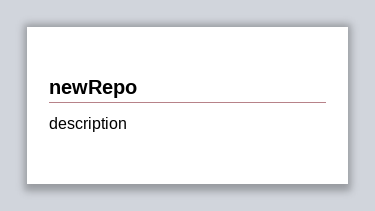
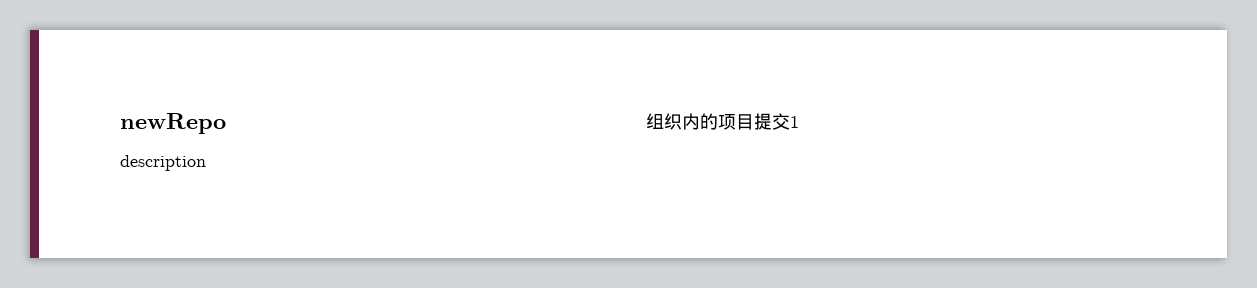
+ 组织内的项目提交1

